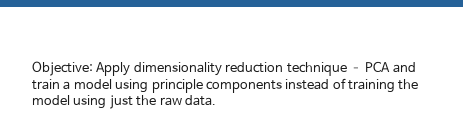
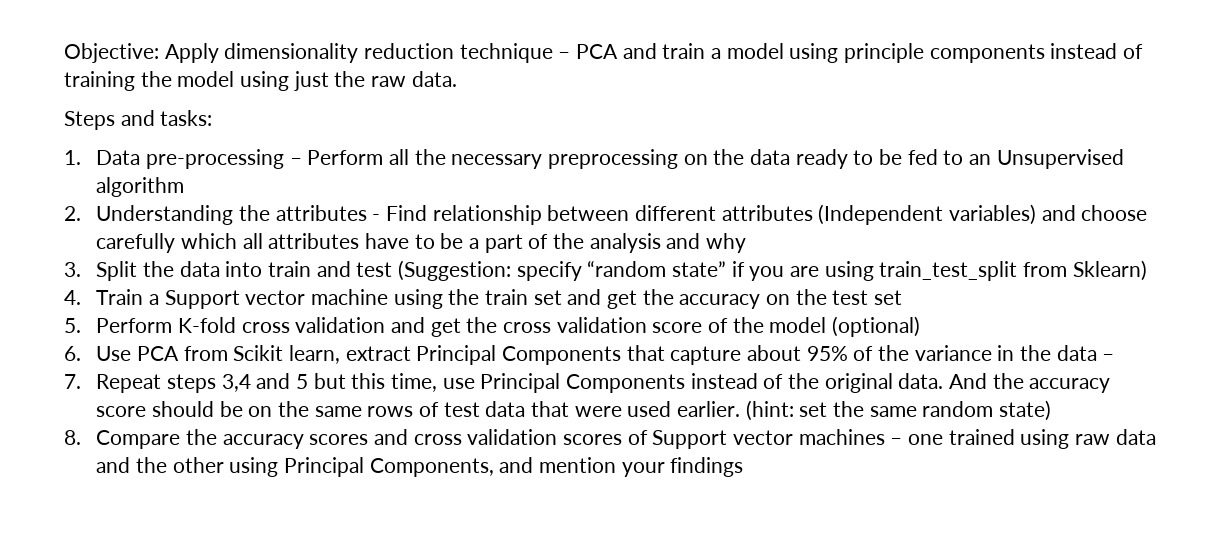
+ Steps and tasks:
+ 1. Data pre-processing – Perform all the necessary preprocessing on the data ready to be fed to an Unsupervised algorithm
+ 2. Understanding the attributes - Find relationship between different attributes (Independent variables) and choose carefully which all attributes have to be a part of the analysis and why
+ 3. Split the data into train and test (Suggestion: specify “random state” if you are using train_test_split from Sklearn)
+ 4. Train a Support vector machine using the train set and get the accuracy on the test set
+ 5. Perform K-fold cross validation and get the cross validation score of the model (optional)
+ 6. Use PCA from Scikit learn, extract Principal Components that capture about 95% of the variance in the data –
+ 7. Repeat steps 3,4 and 5 but this time, use Principal Components instead of the original data. And the accuracy score should be on the same rows of test data that were used earlier. (hint: set the same random state)
+ 8. Compare the accuracy scores and cross validation scores of Support vector machines – one trained using raw data and the other using Principal Components, and mention your findings

